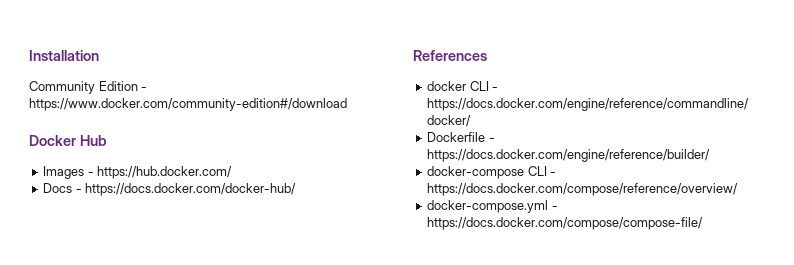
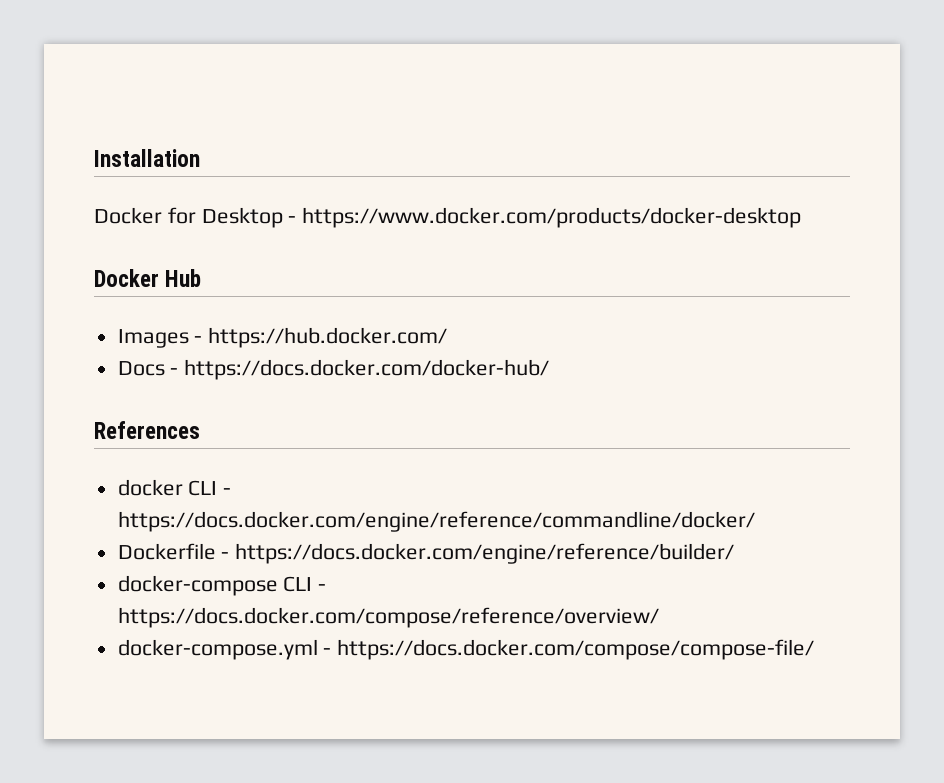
- Community Edition - https://www.docker.com/community-edition#/download
+ Docker for Desktop - https://www.docker.com/products/docker-desktop

